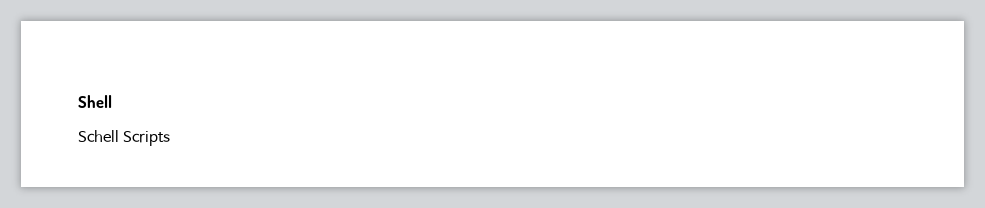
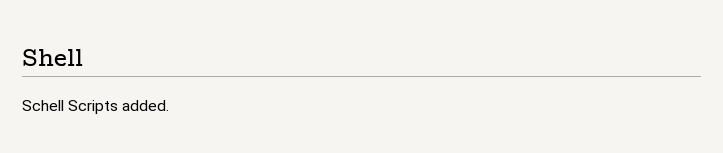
- Schell Scripts
+ Schell Scripts added.

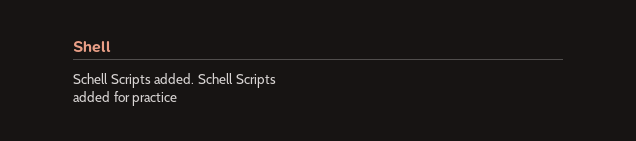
- Schell Scripts added.
+ Schell Scripts added. Schell Scripts
+ added for practice

